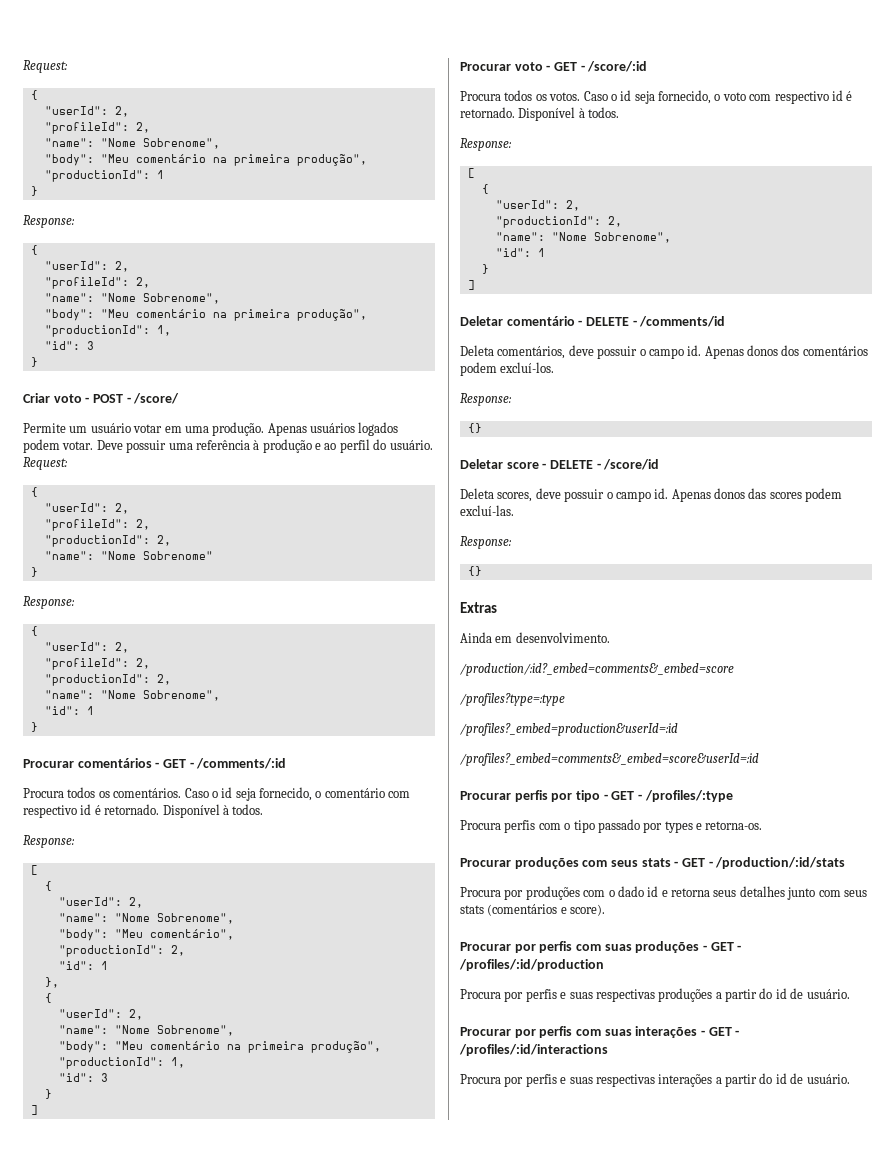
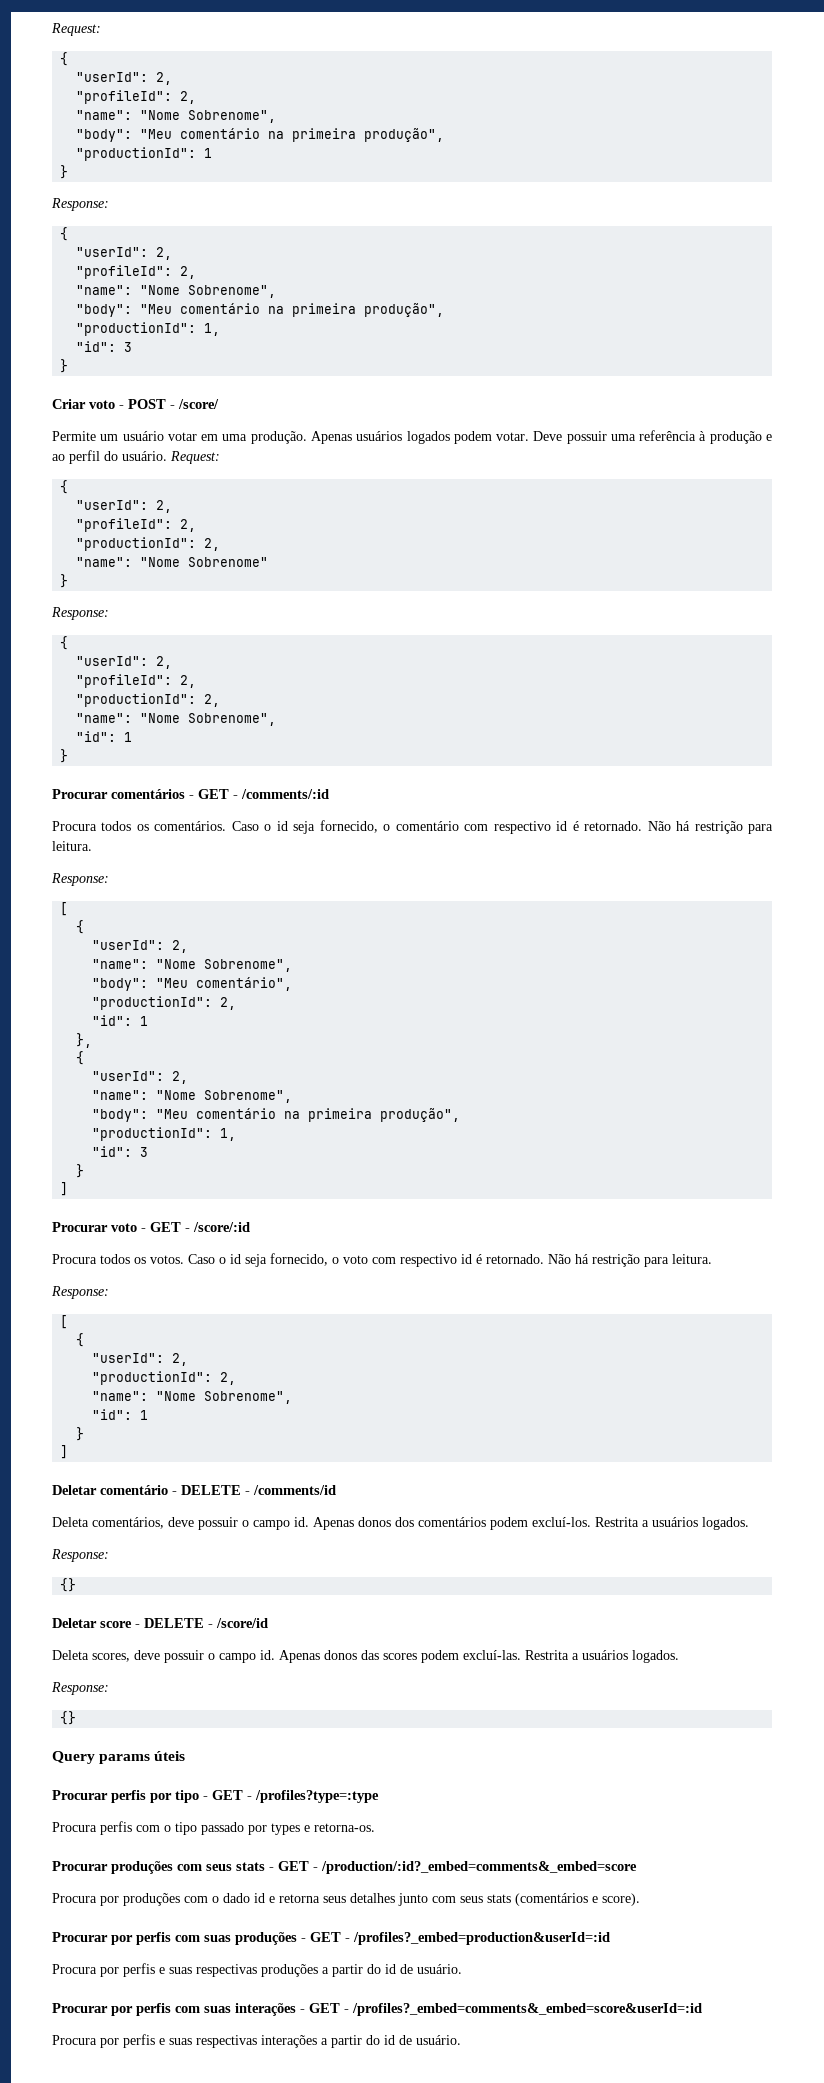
- Caso o id seja fornecido, o comentário com respectivo id é retornado. Disponível à todos.
+ Caso o id seja fornecido, o comentário com respectivo id é retornado. Não há restrição para leitura.
- Caso o id seja fornecido, o voto com respectivo id é retornado. Disponível à todos.
+ Caso o id seja fornecido, o voto com respectivo id é retornado. Não há restrição para leitura.
- Apenas donos dos comentários podem excluí-los.
+ Apenas donos dos comentários podem excluí-los. Restrita a usuários logados.
- Apenas donos das scores podem excluí-las.
+ Apenas donos das scores podem excluí-las. Restrita a usuários logados.
  Response:
  {}
- Extras
- Ainda em desenvolvimento.
- /production/:id?_embed=comments&_embed=score
- /profiles?type=:type
- /profiles?_embed=production&userId=:id
- /profiles?_embed=comments&_embed=score&userId=:id
+ Query params úteis
- Procurar perfis por tipo - GET - /profiles/:type
+ Procurar perfis por tipo - GET - /profiles?type=:type
- Procurar produções com seus stats - GET - /production/:id/stats
+ Procurar produções com seus stats - GET - /production/:id?_embed=comments&_embed=score
- Procurar por perfis com suas produções - GET - /profiles/:id/production
+ Procurar por perfis com suas produções - GET - /profiles?_embed=production&userId=:id
- Procurar por perfis com suas interações - GET - /profiles/:id/interactions
+ Procurar por perfis com suas interações - GET - /profiles?_embed=comments&_embed=score&userId=:id

